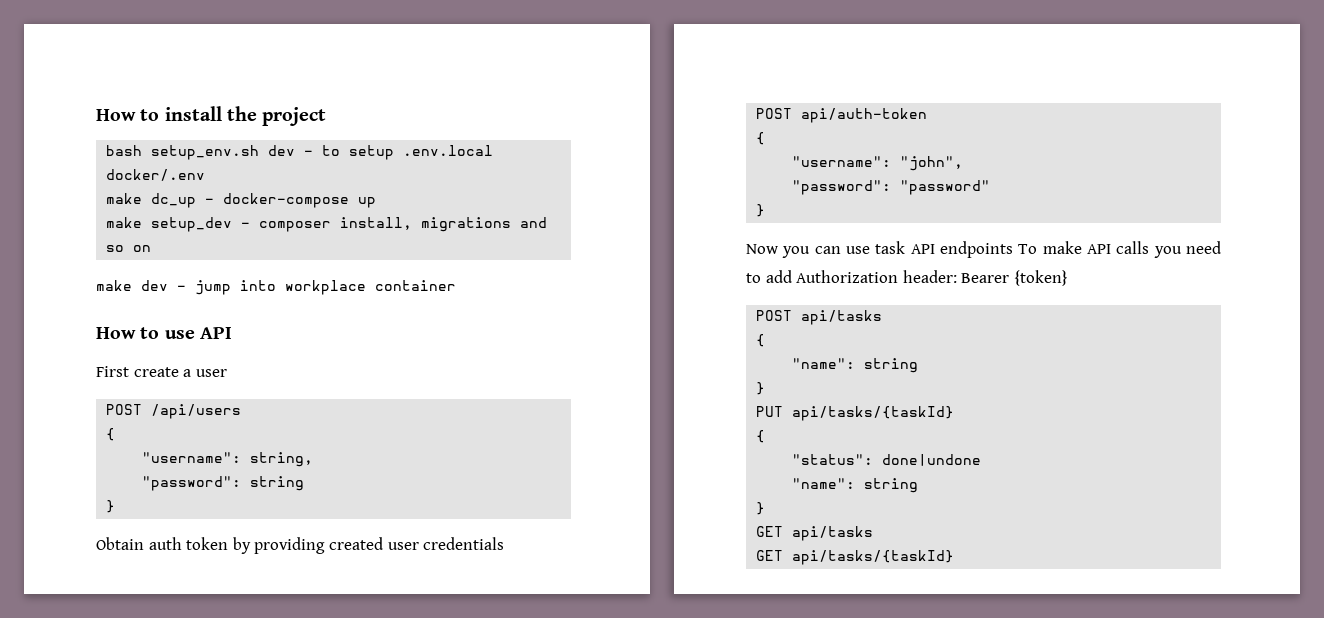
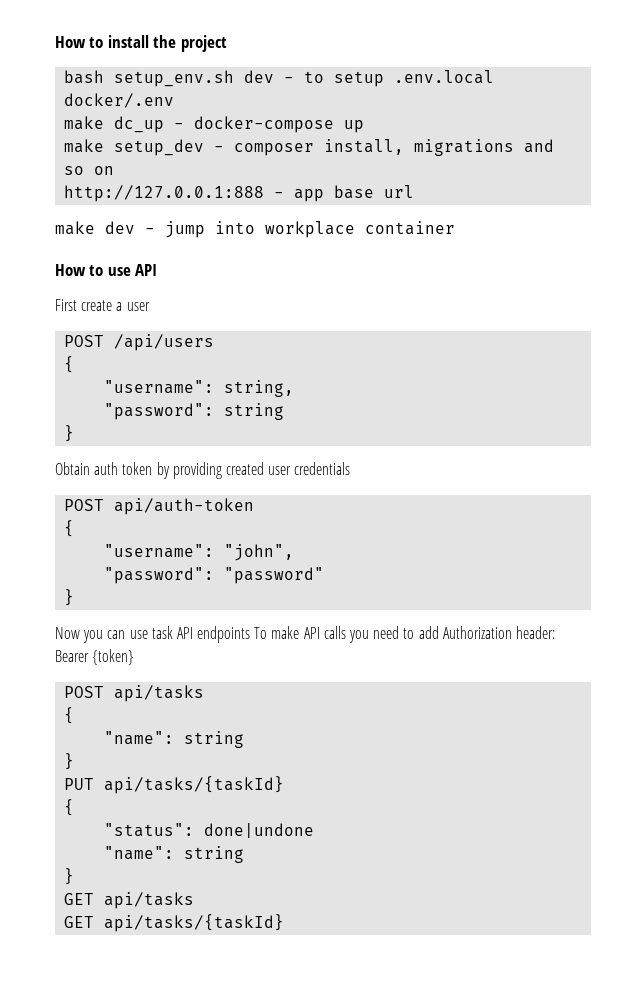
+ http://127.0.0.1:888 - app base url

